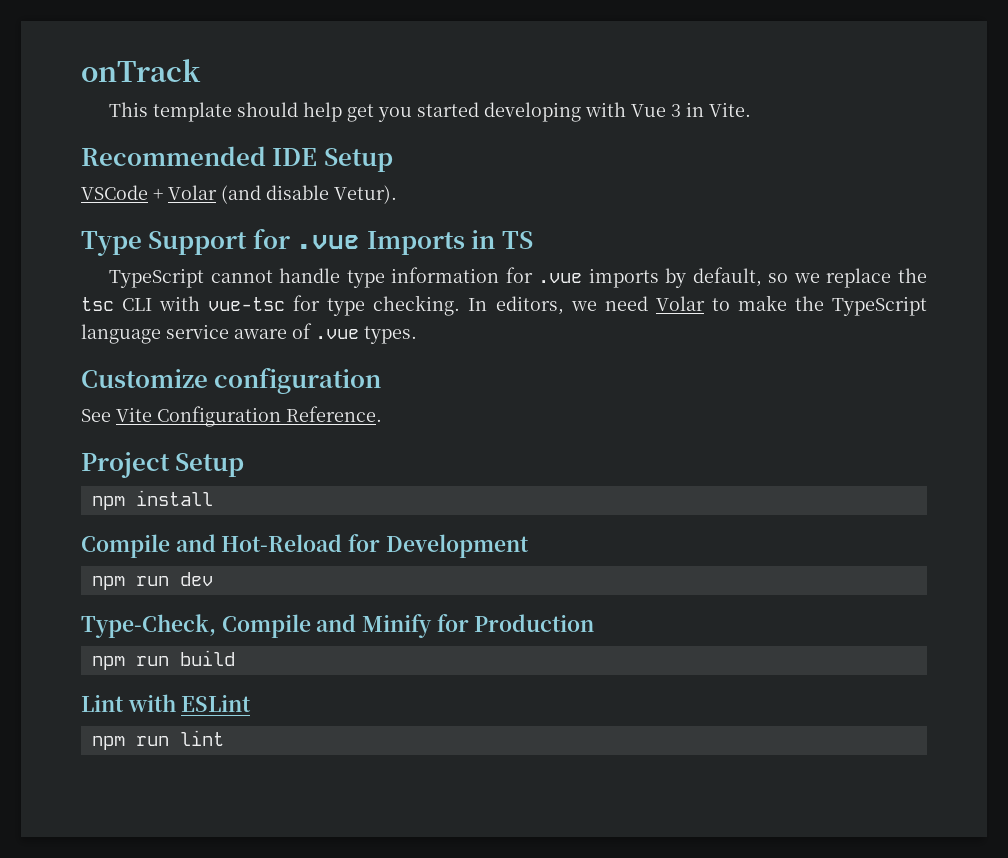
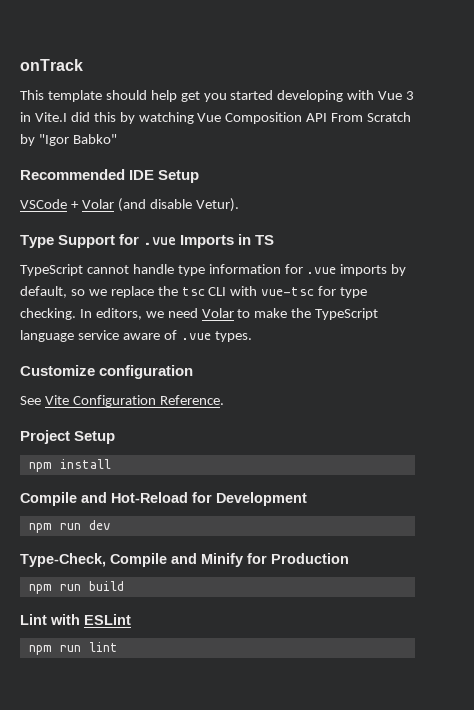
- This template should help get you started developing with Vue 3 in Vite.
+ This template should help get you started developing with Vue 3 in Vite.I did this by watching Vue Composition API From Scratch by "Igor Babko"

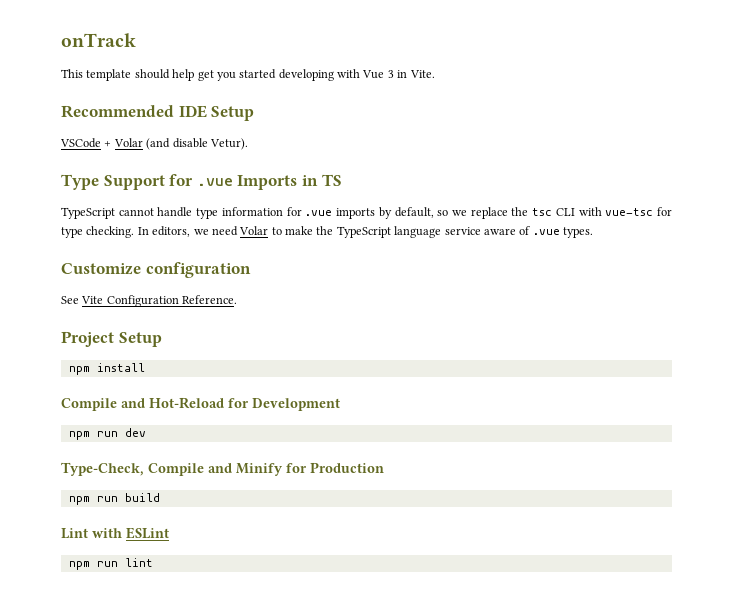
- This template should help get you started developing with Vue 3 in Vite.I did this by watching Vue Composition API From Scratch by "Igor Babko"
+ This template should help get you started developing with Vue 3 in Vite.

